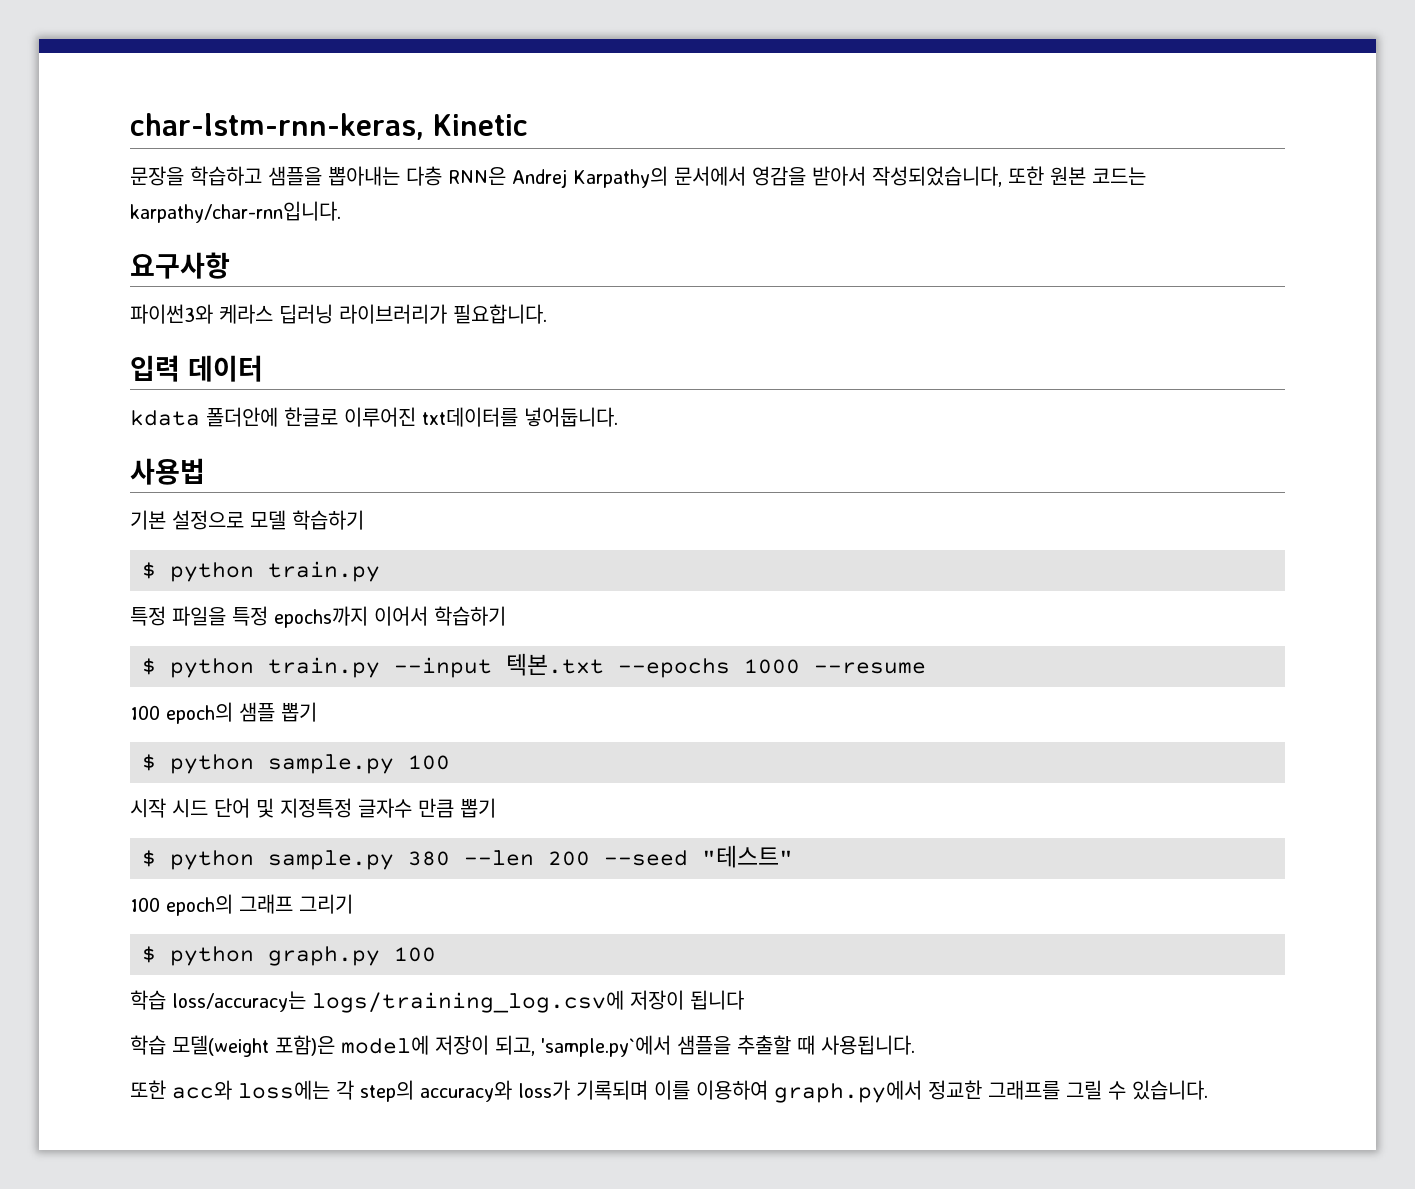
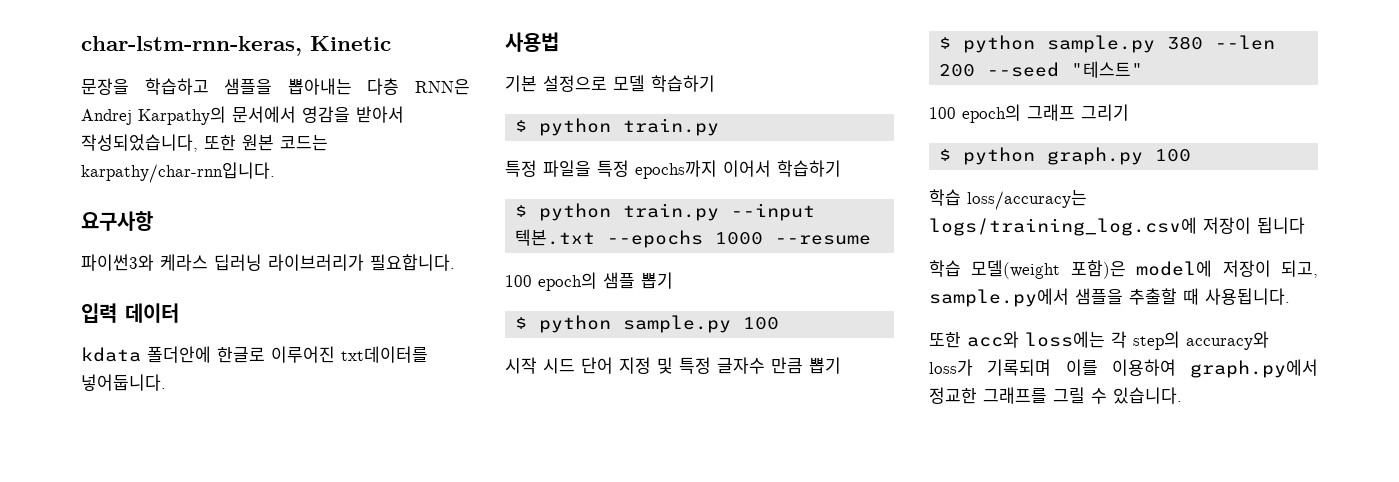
- 시작 시드 단어 및 지정특정 글자수 만큼 뽑기
+ 시작 시드 단어 지정 및 특정 글자수 만큼 뽑기
- 학습 모델(weight 포함)은 model에 저장이 되고, 'sample.py`에서 샘플을 추출할 때 사용됩니다.
+ 학습 모델(weight 포함)은 model에 저장이 되고, sample.py에서 샘플을 추출할 때 사용됩니다.

